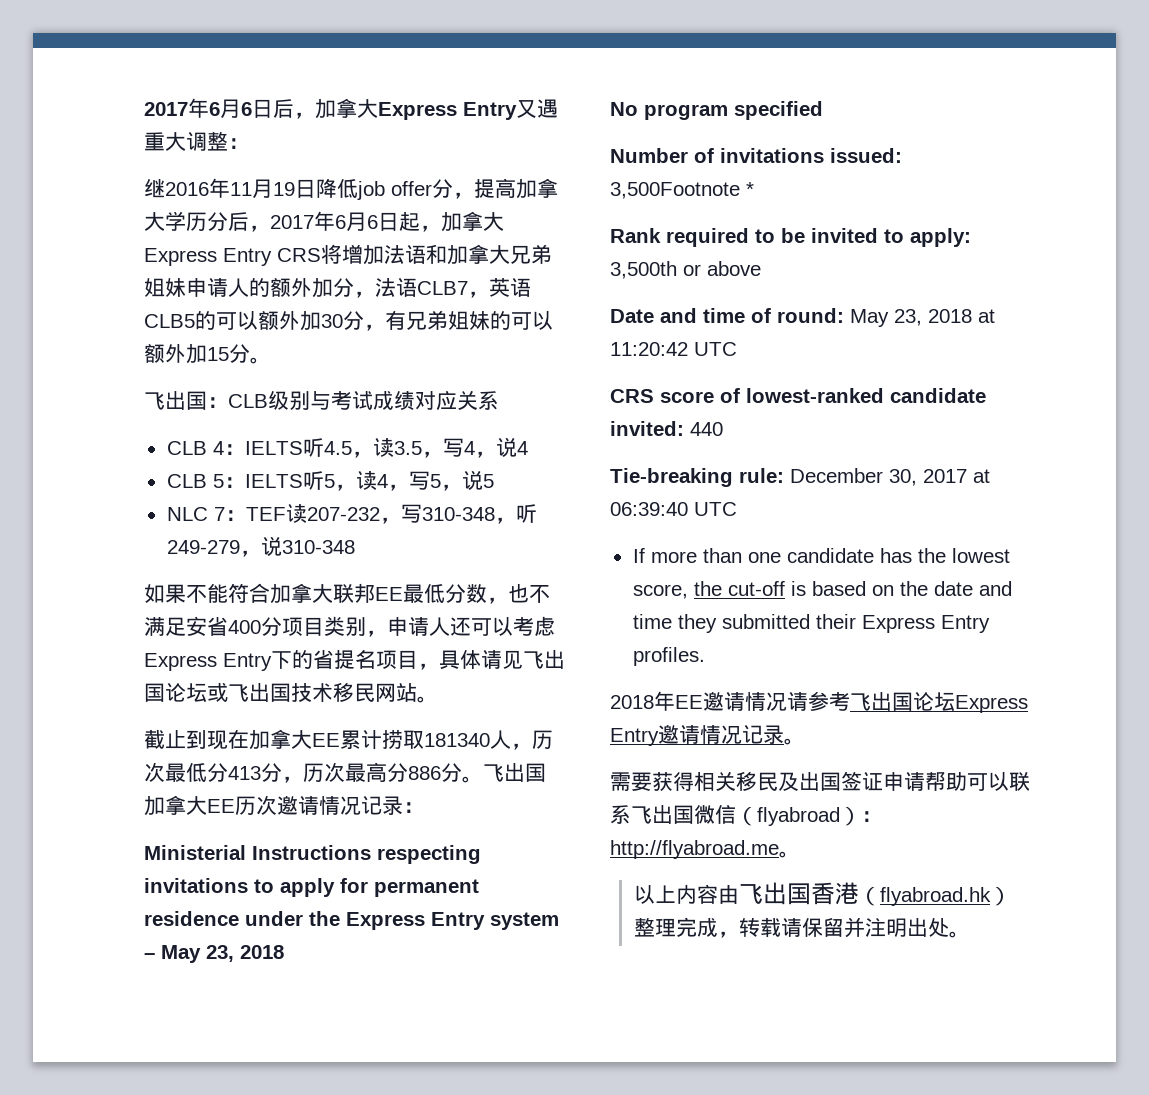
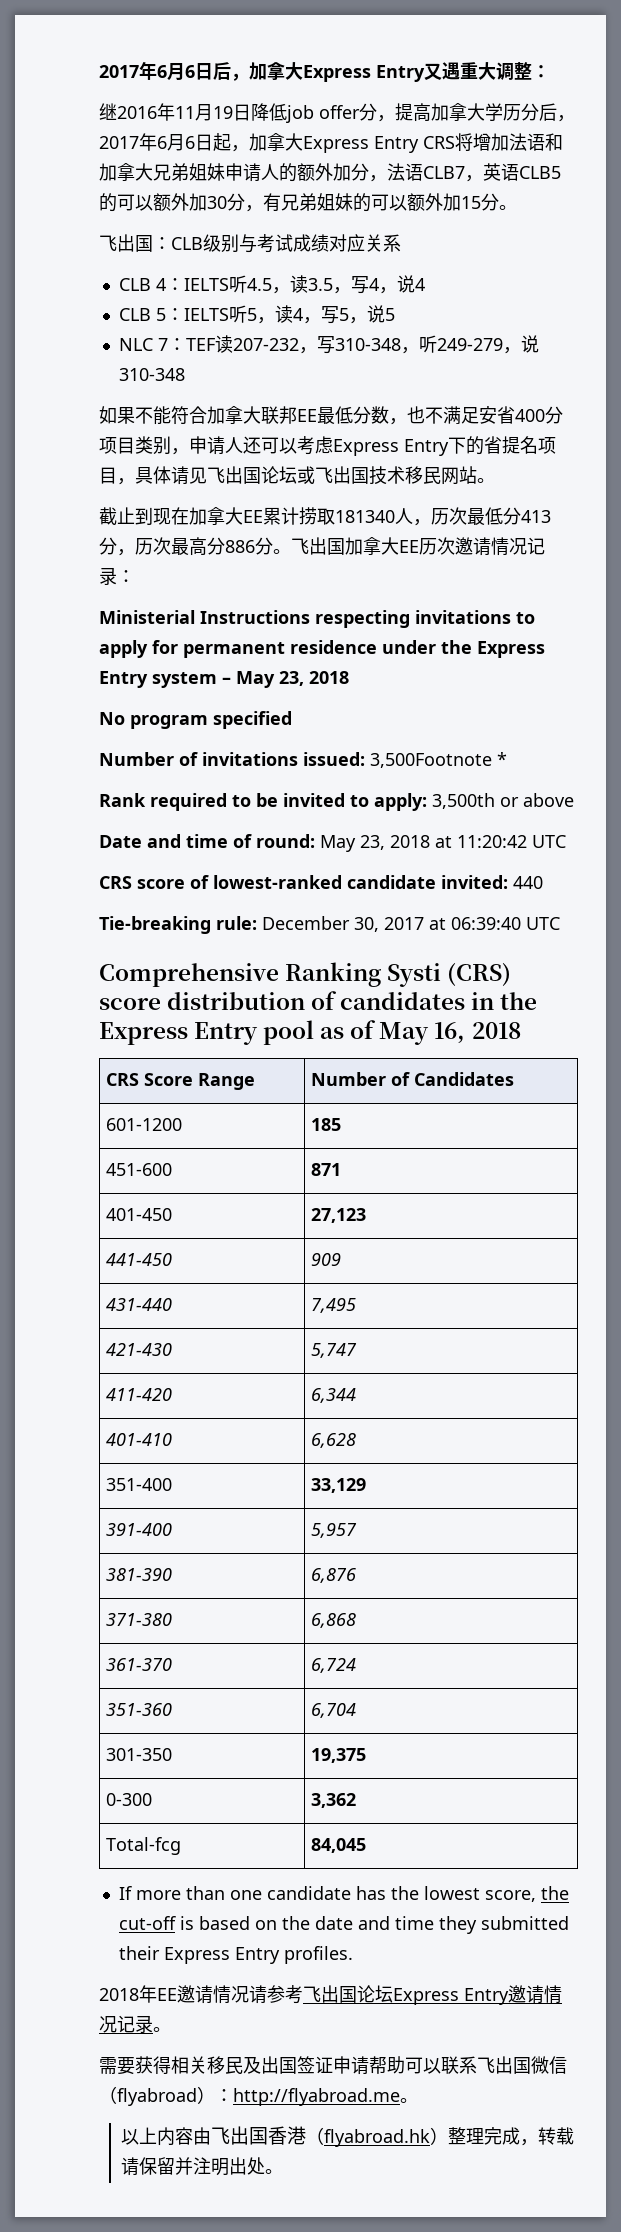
+ Comprehensive Ranking Systi (CRS) score distribution of candidates in the Express Entry pool as of May 16, 2018
+ CRS Score Range | Number of Candidates
+ 601-1200 | 185
+ 451-600 | 871
+ 401-450 | 27,123
+ 441-450 | 909
+ 431-440 | 7,495
+ 421-430 | 5,747
+ 411-420 | 6,344
+ 401-410 | 6,628
+ 351-400 | 33,129
+ 391-400 | 5,957
+ 381-390 | 6,876
+ 371-380 | 6,868
+ 361-370 | 6,724
+ 351-360 | 6,704
+ 301-350 | 19,375
+ 0-300 | 3,362
+ Total-fcg | 84,045

